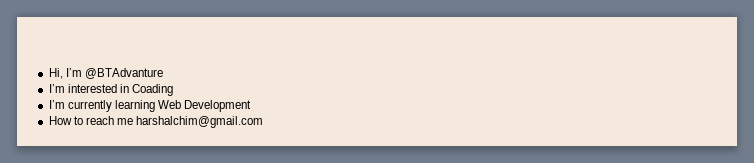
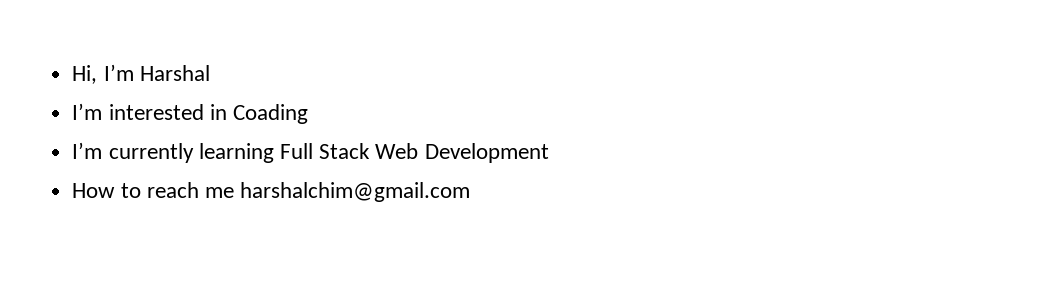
- Hi, I’m @BTAdvanture
+ Hi, I’m Harshal
- I’m currently learning Web Development
+ I’m currently learning Full Stack Web Development

